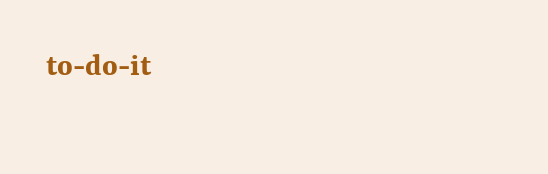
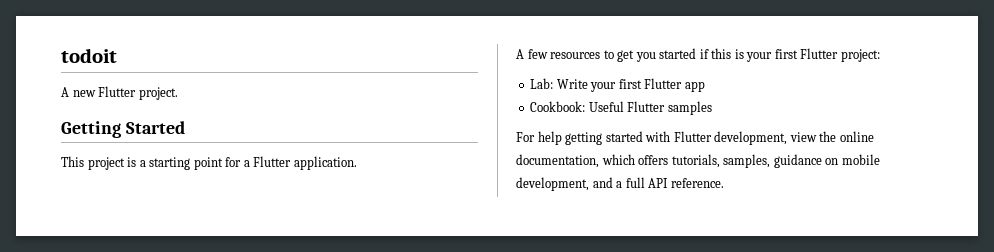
- to-do-it
+ todoit
+ A new Flutter project.
+ Getting Started
+ This project is a starting point for a Flutter application.
+ A few resources to get you started if this is your first Flutter project:
+ Lab: Write your first Flutter app
+ Cookbook: Useful Flutter samples
+ For help getting started with Flutter development, view the online documentation, which offers tutorials, samples, guidance on mobile development, and a full API reference.

